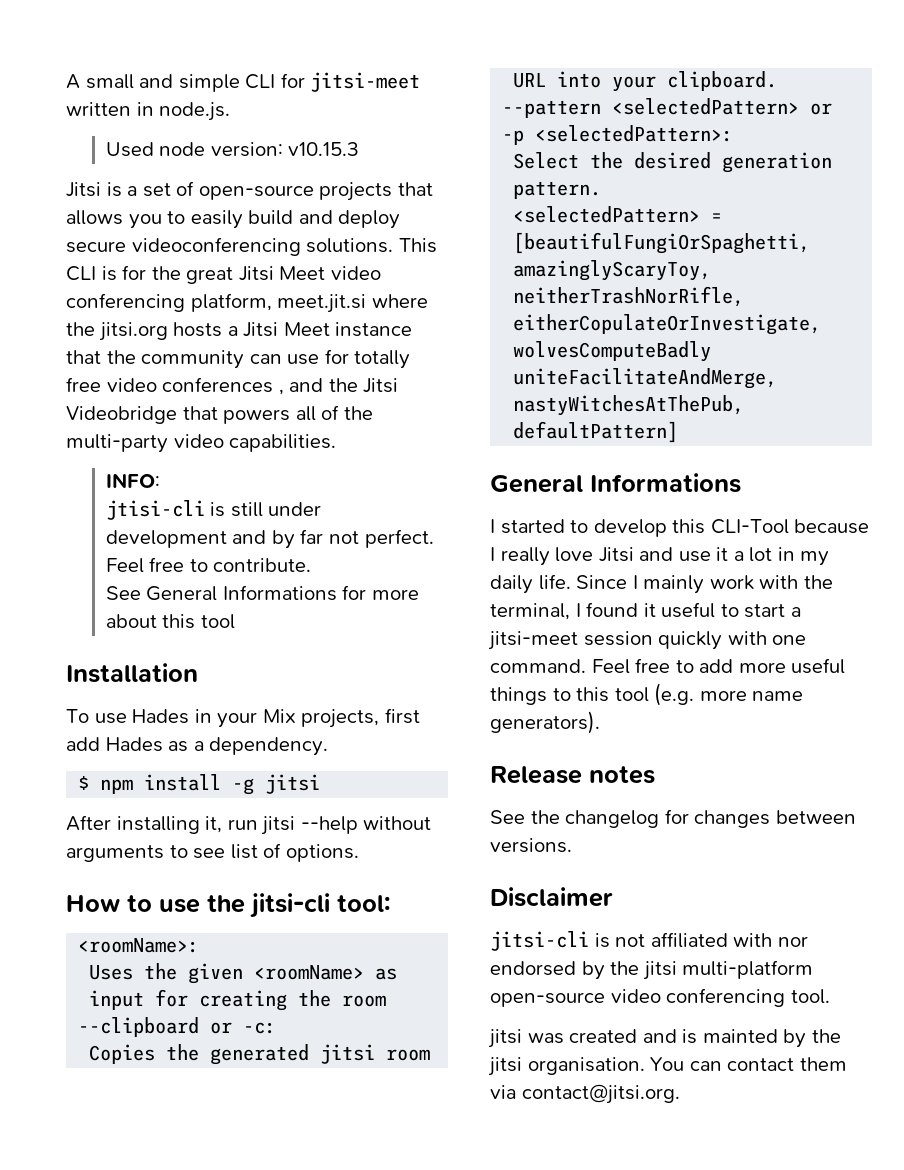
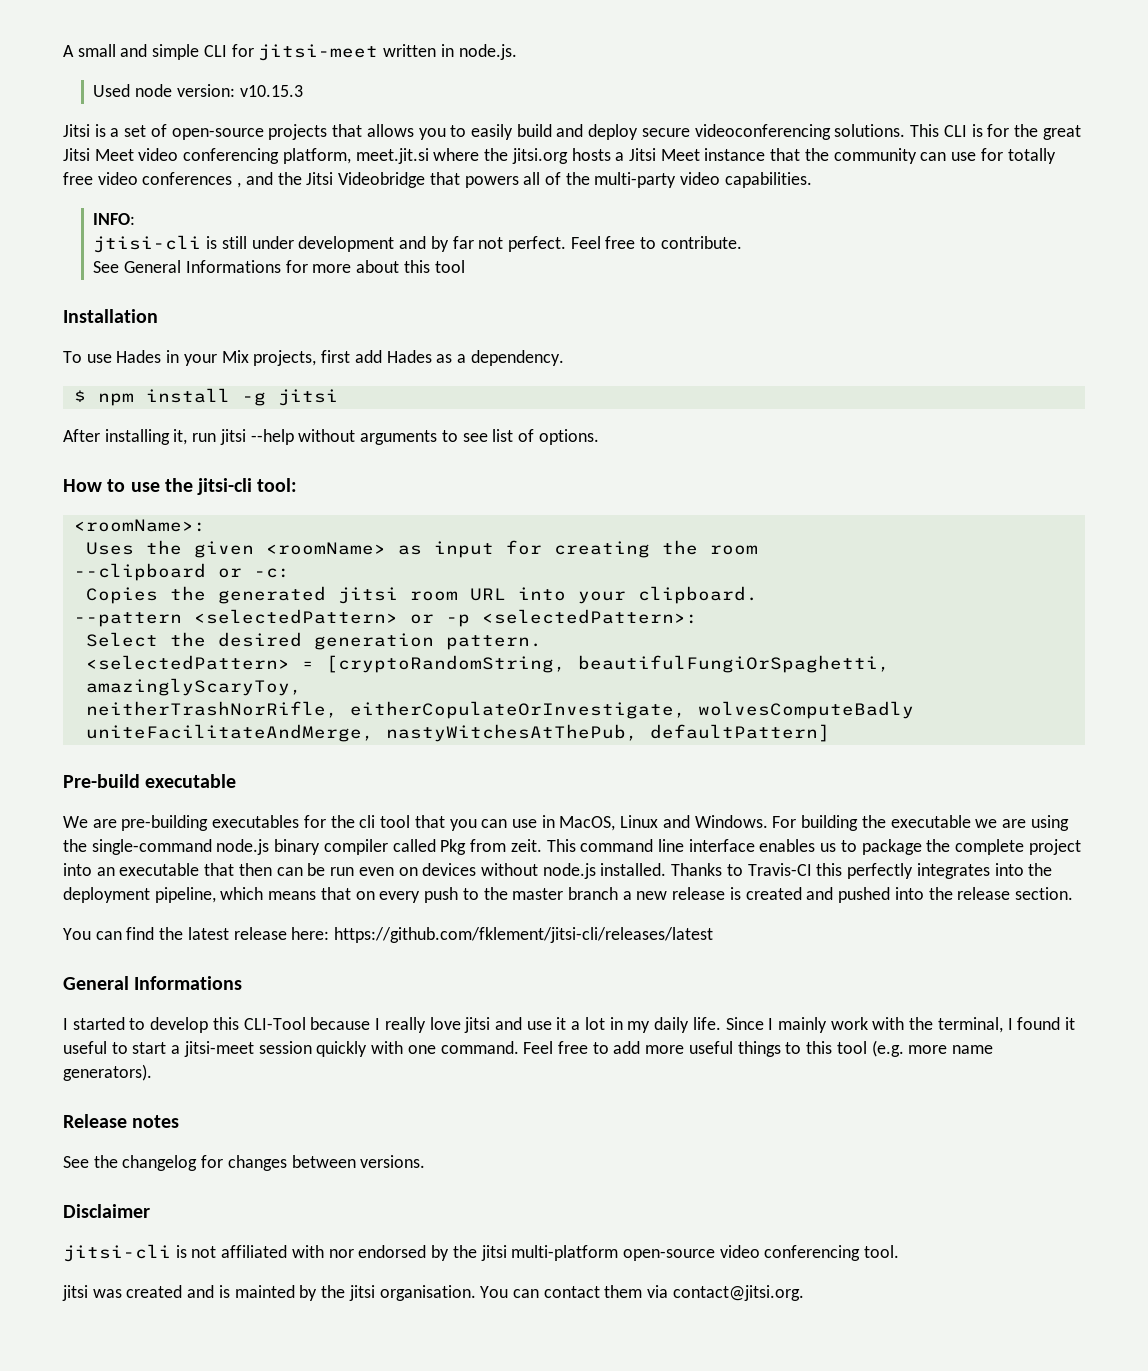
- <selectedPattern> = [beautifulFungiOrSpaghetti, amazinglyScaryToy,
+ <selectedPattern> = [cryptoRandomString, beautifulFungiOrSpaghetti, amazinglyScaryToy,
+ Pre-build executable
+ We are pre-building executables for the cli tool that you can use in MacOS, Linux and Windows. For building the executable we are using the single-command node.js binary compiler called Pkg from zeit. This command line interface enables us to package the complete project into an executable that then can be run even on devices without node.js installed. Thanks to Travis-CI this perfectly integrates into the deployment pipeline, which means that on every push to the master branch a new release is created and pushed into the release section.
+ You can find the latest release here: https://github.com/fklement/jitsi-cli/releases/latest
- I started to develop this CLI-Tool because I really love Jitsi and use it a lot in my daily life.
+ I started to develop this CLI-Tool because I really love jitsi and use it a lot in my daily life.

